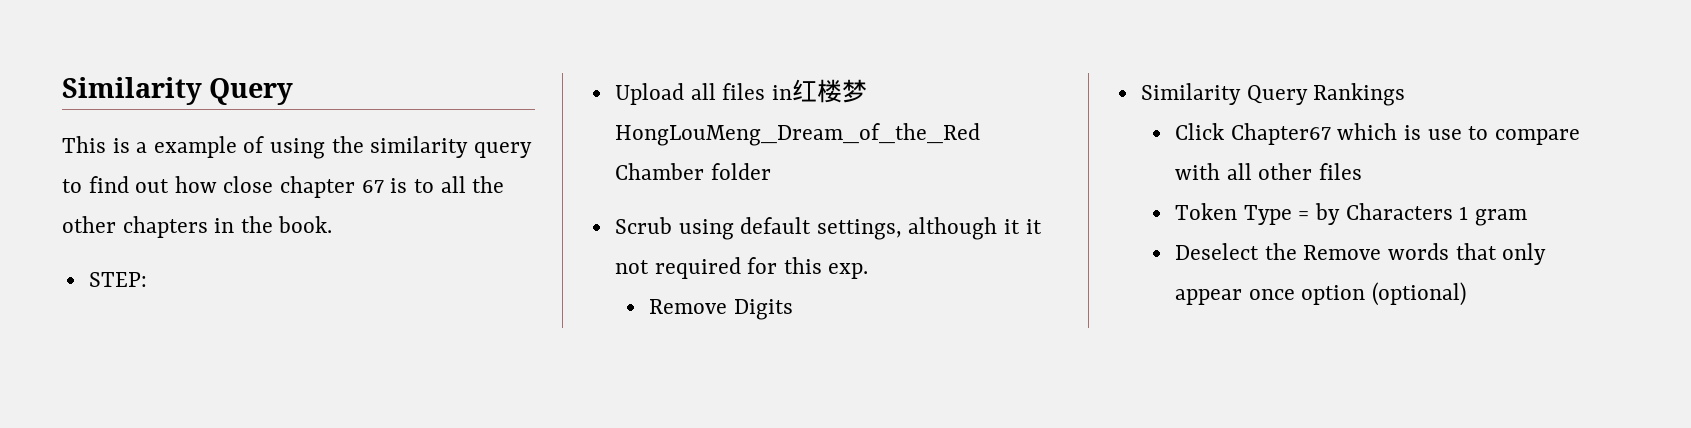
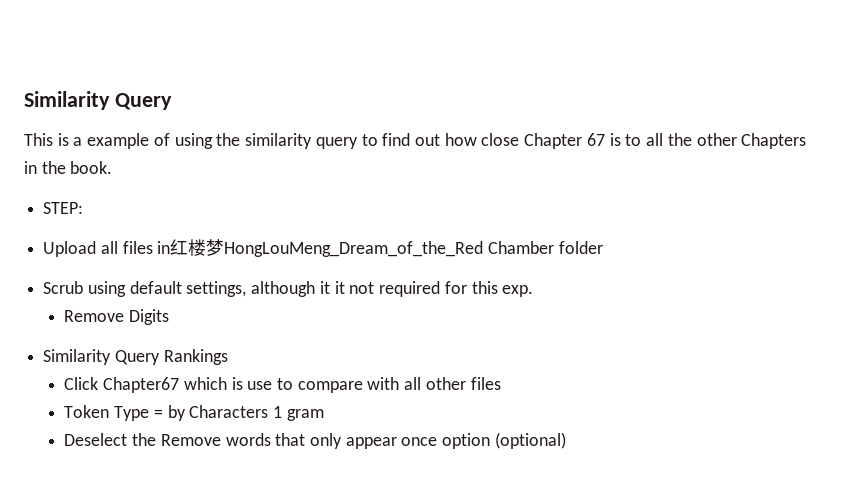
- This is a example of using the similarity query to find out how close chapter 67 is to all the other chapters in the book.
+ This is a example of using the similarity query to find out how close Chapter 67 is to all the other Chapters in the book.

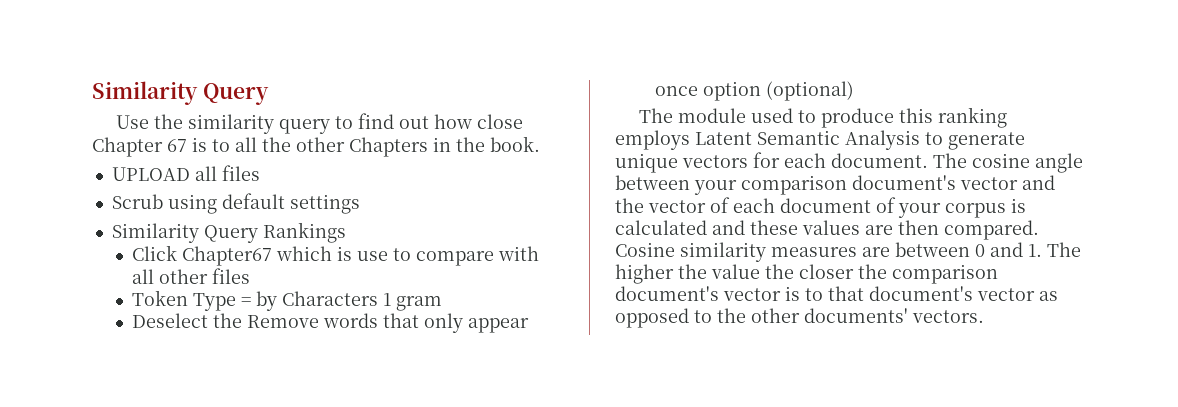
- This is a example of using the similarity query to find out how close Chapter 67 is to all the other Chapters in the book.
+ Use the similarity query to find out how close Chapter 67 is to all the other Chapters in the book.
- STEP:
- Upload all files in红楼梦HongLouMeng_Dream_of_the_Red Chamber folder
- Scrub using default settings, although it it not required for this exp.
- Remove Digits
+ UPLOAD all files
+ Scrub using default settings
+ The module used to produce this ranking employs Latent Semantic Analysis to generate unique vectors for each document. The cosine angle between your comparison document's vector and the vector of each document of your corpus is calculated and these values are then compared. Cosine similarity measures are between 0 and 1. The higher the value the closer the comparison document's vector is to that document's vector as opposed to the other documents' vectors.

